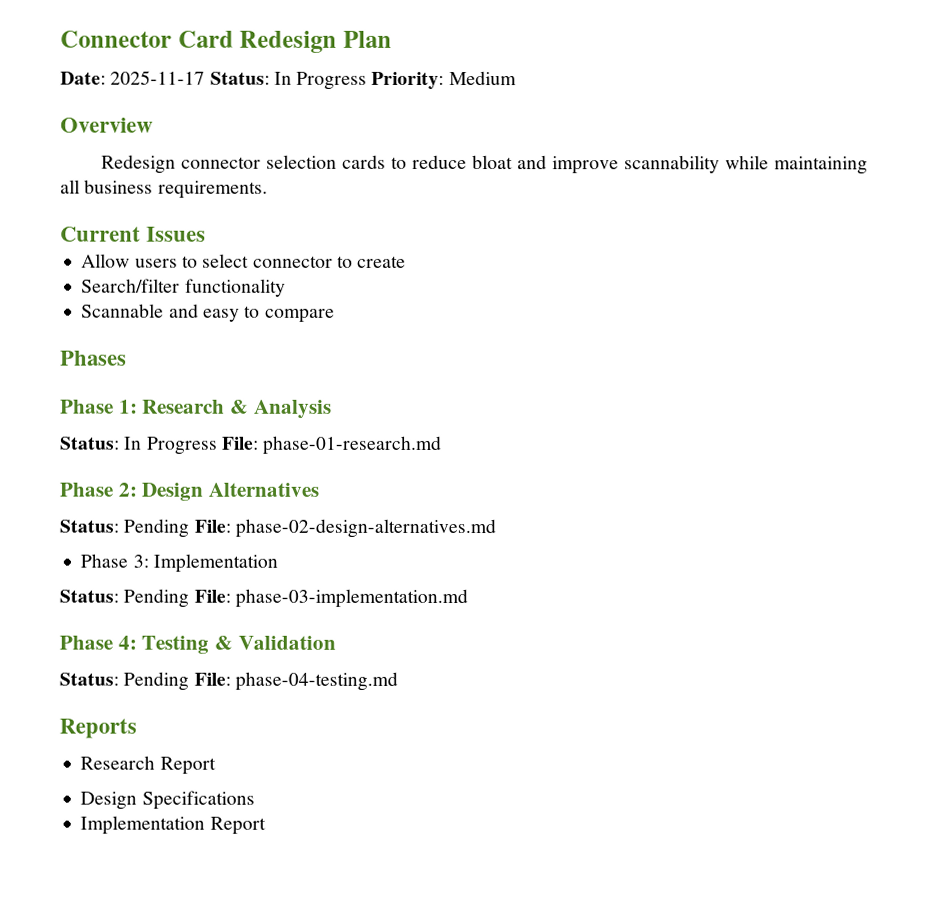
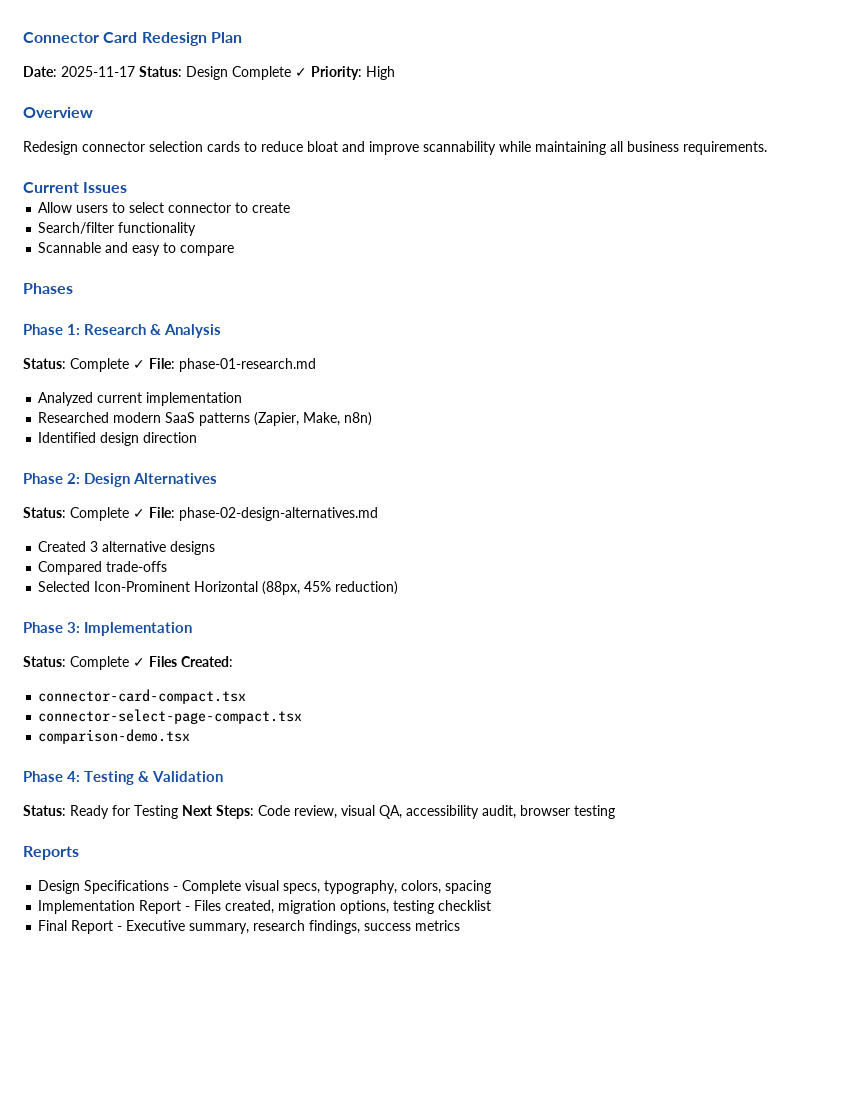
- Date: 2025-11-17 Status: In Progress Priority: Medium
+ Date: 2025-11-17 Status: Design Complete ✓ Priority: High
- Status: In Progress File: phase-01-research.md
+ Status: Complete ✓ File: phase-01-research.md
+ Analyzed current implementation
+ Researched modern SaaS patterns (Zapier, Make, n8n)
+ Identified design direction
- Status: Pending File: phase-02-design-alternatives.md
+ Status: Complete ✓ File: phase-02-design-alternatives.md
+ Created 3 alternative designs
+ Compared trade-offs
+ Selected Icon-Prominent Horizontal (88px, 45% reduction)
  Phase 3: Implementation
- Status: Pending File: phase-03-implementation.md
+ Status: Complete ✓ Files Created:
+ connector-card-compact.tsx
+ connector-select-page-compact.tsx
+ comparison-demo.tsx
- Status: Pending File: phase-04-testing.md
+ Status: Ready for Testing Next Steps: Code review, visual QA, accessibility audit, browser testing
- Research Report
- Design Specifications
- Implementation Report
+ Design Specifications - Complete visual specs, typography, colors, spacing
+ Implementation Report - Files created, migration options, testing checklist
+ Final Report - Executive summary, research findings, success metrics

